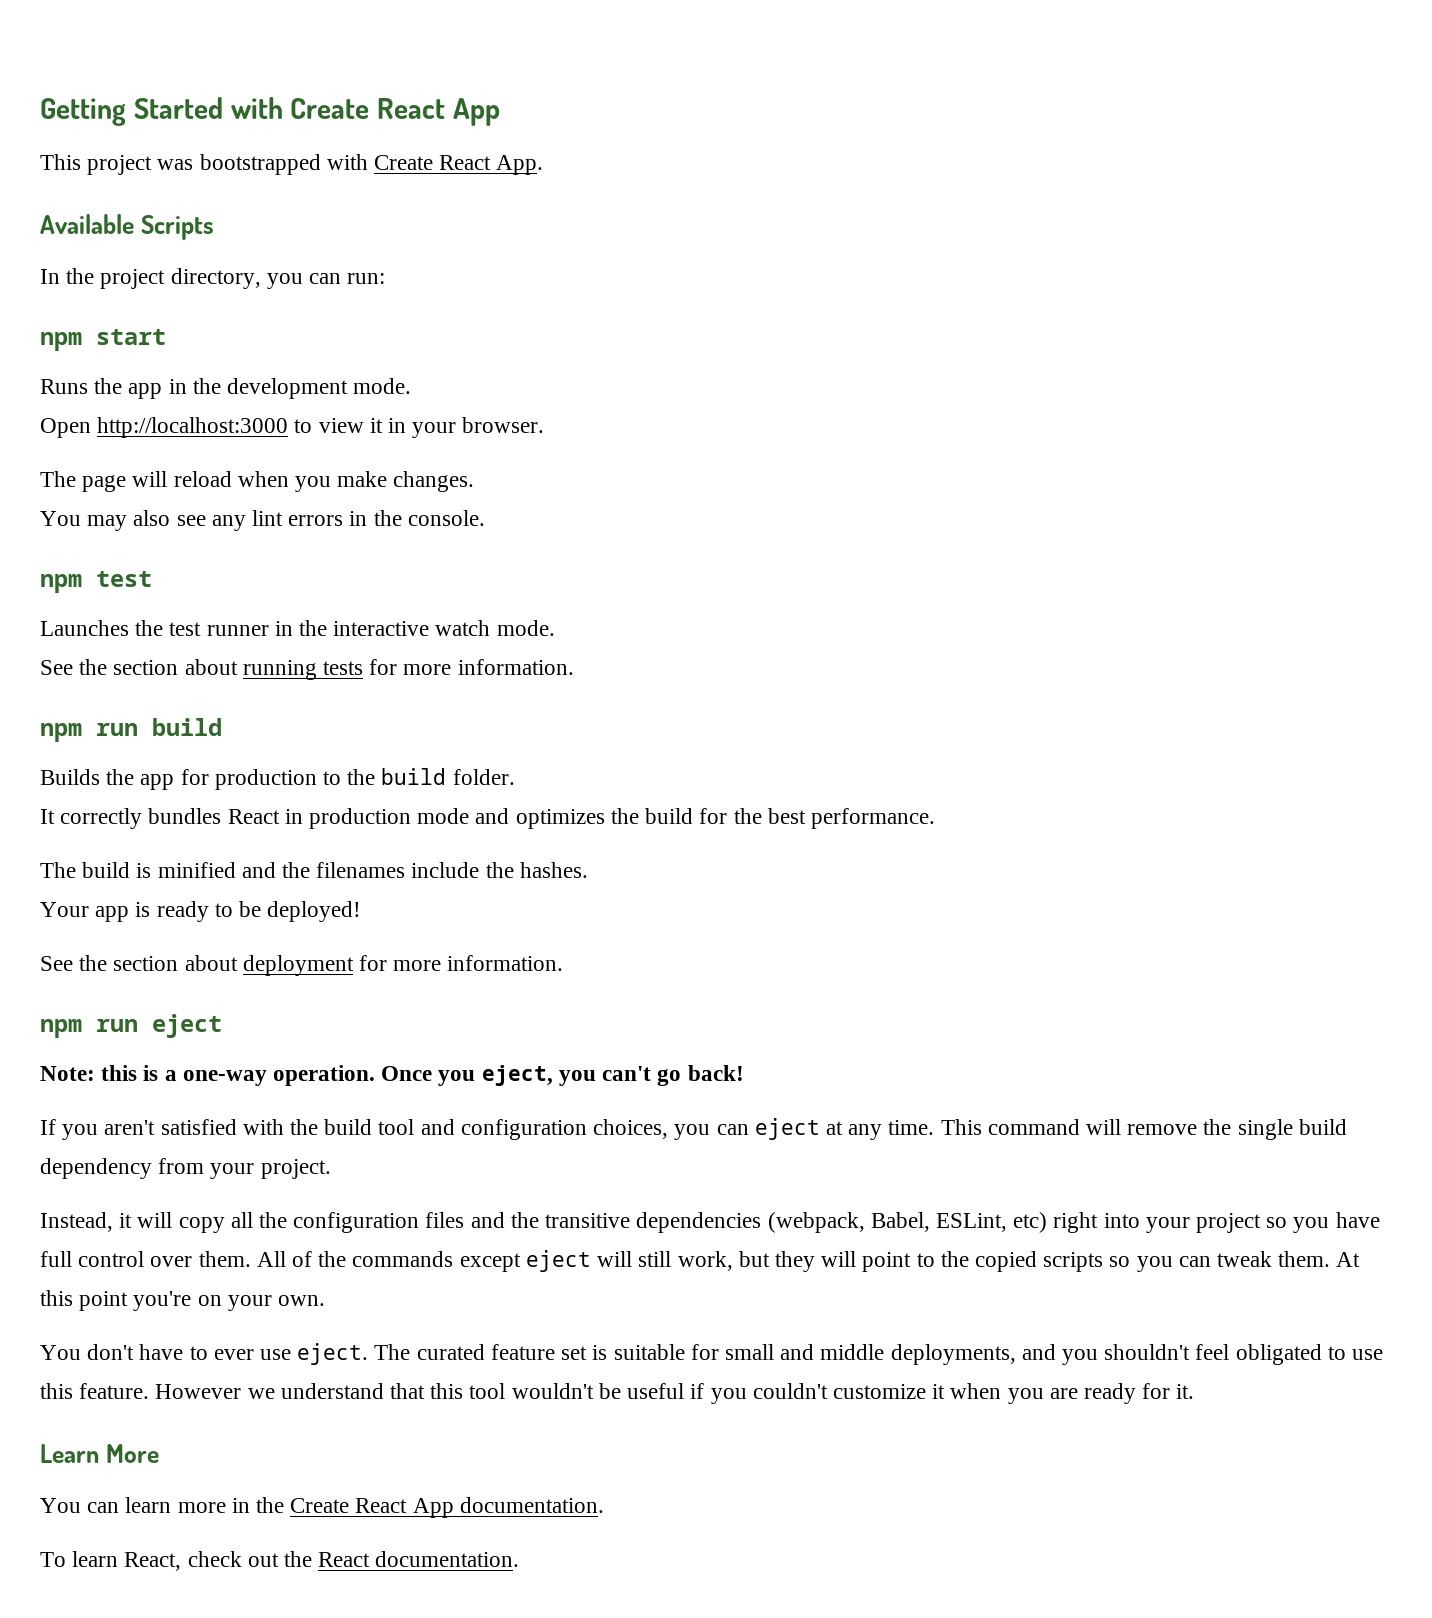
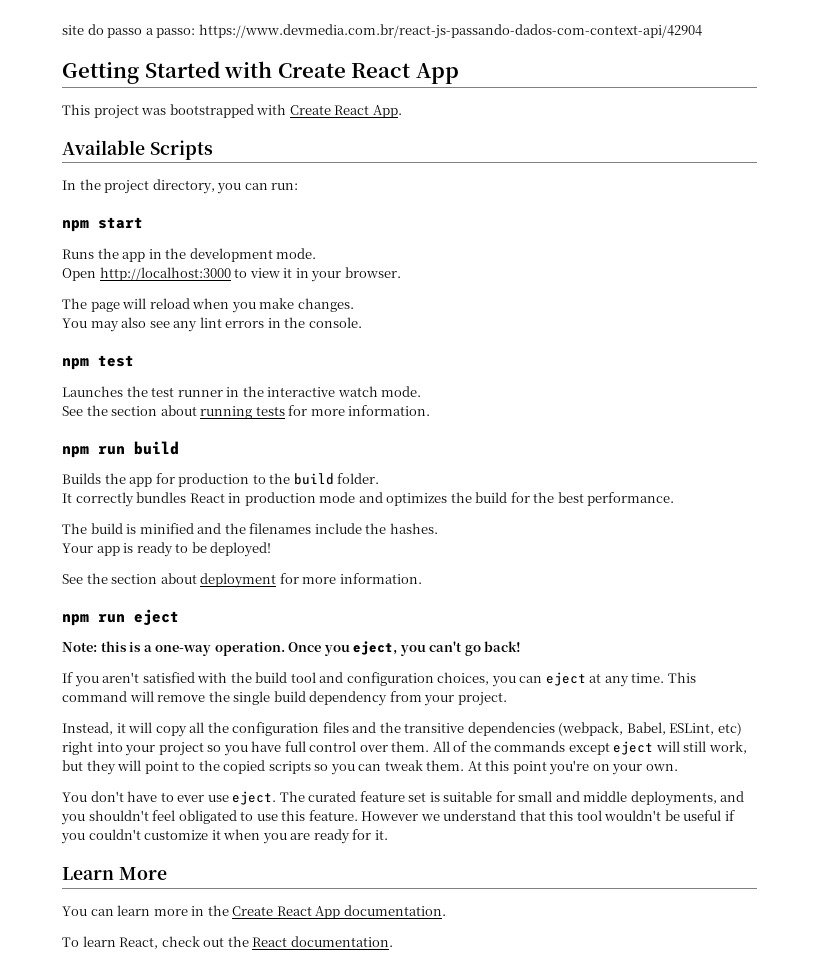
+ site do passo a passo: https://www.devmedia.com.br/react-js-passando-dados-com-context-api/42904

